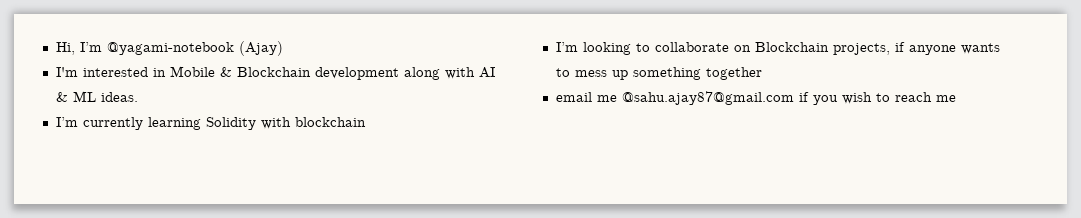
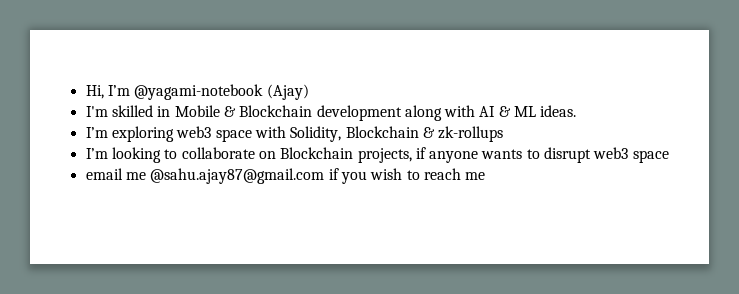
- I'm interested in Mobile & Blockchain development along with AI & ML ideas.
+ I'm skilled in Mobile & Blockchain development along with AI & ML ideas.
- I’m currently learning Solidity with blockchain
+ I’m exploring web3 space with Solidity, Blockchain & zk-rollups
- I’m looking to collaborate on Blockchain projects, if anyone wants to mess up something together
+ I’m looking to collaborate on Blockchain projects, if anyone wants to disrupt web3 space

